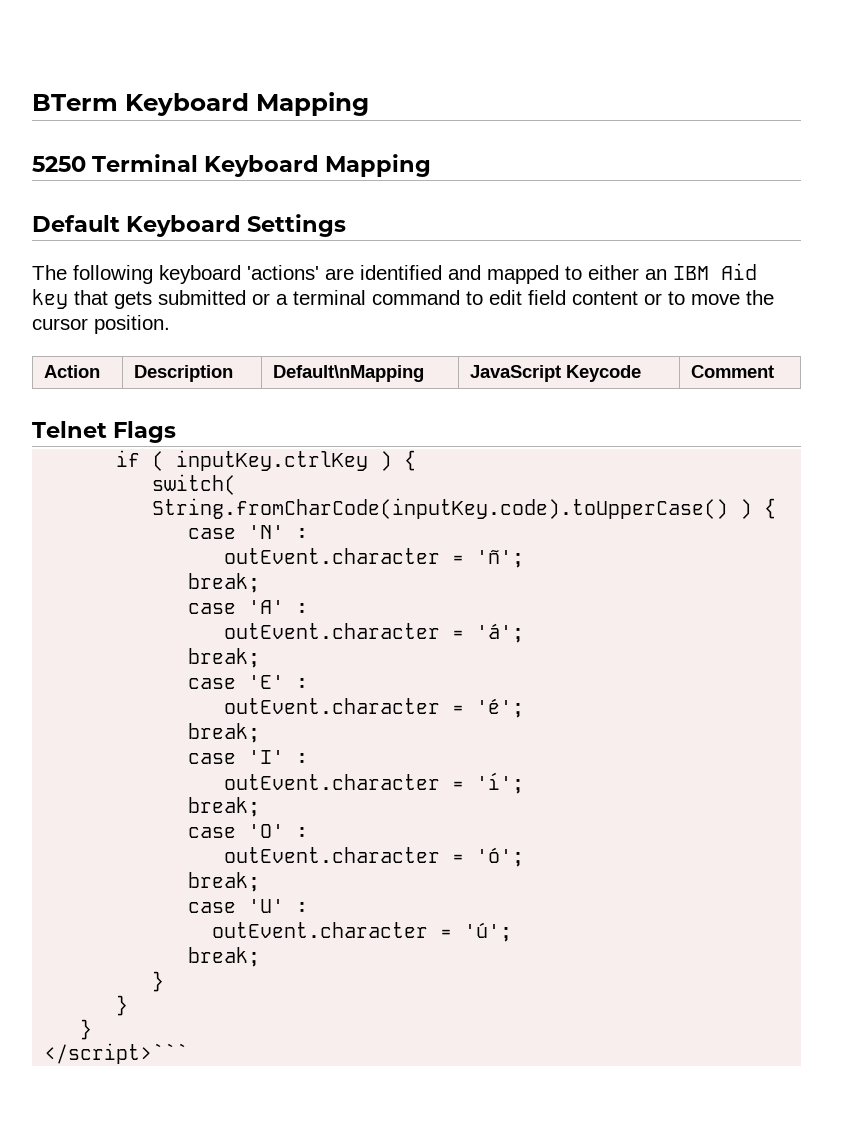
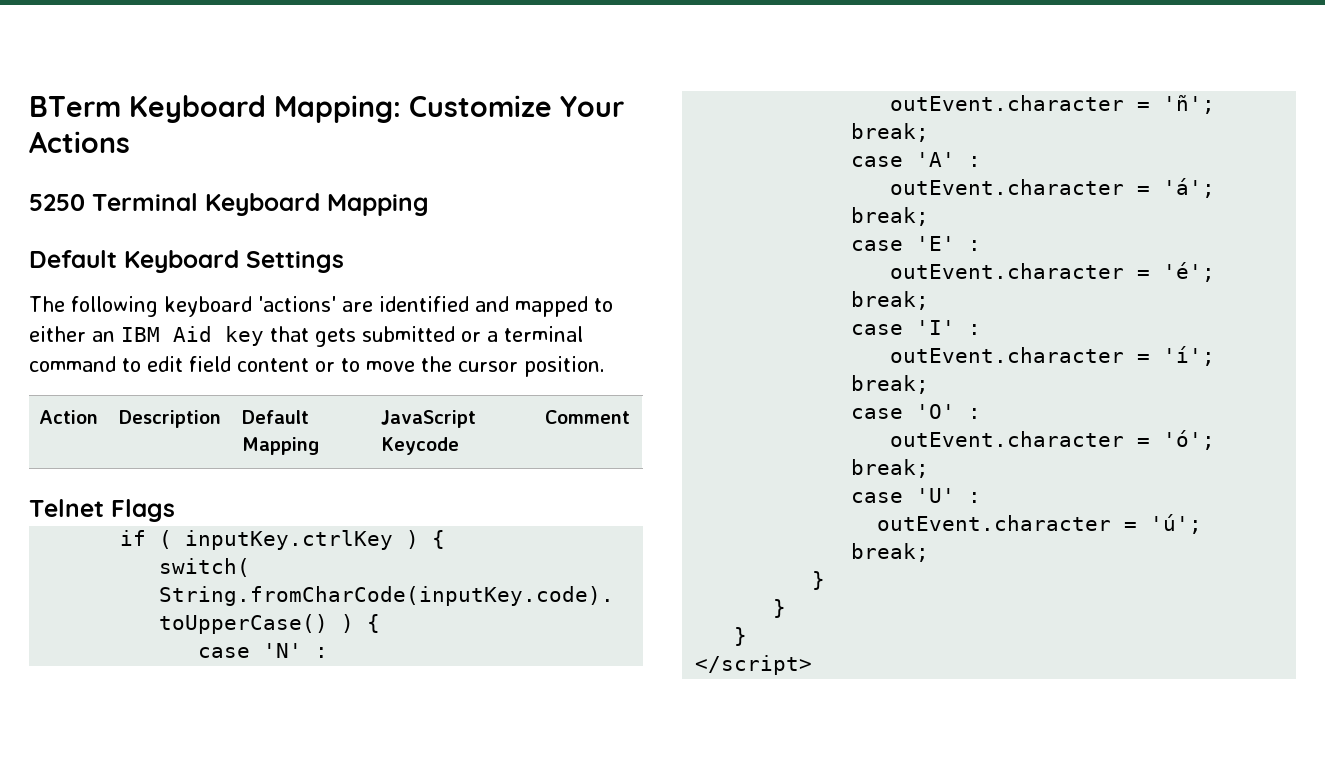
- BTerm Keyboard Mapping
+ BTerm Keyboard Mapping: Customize Your Actions
- Action | Description | Default\nMapping | JavaScript Keycode | Comment
+ Action | Description | Default Mapping | JavaScript Keycode | Comment
- </script>```
+ </script>

